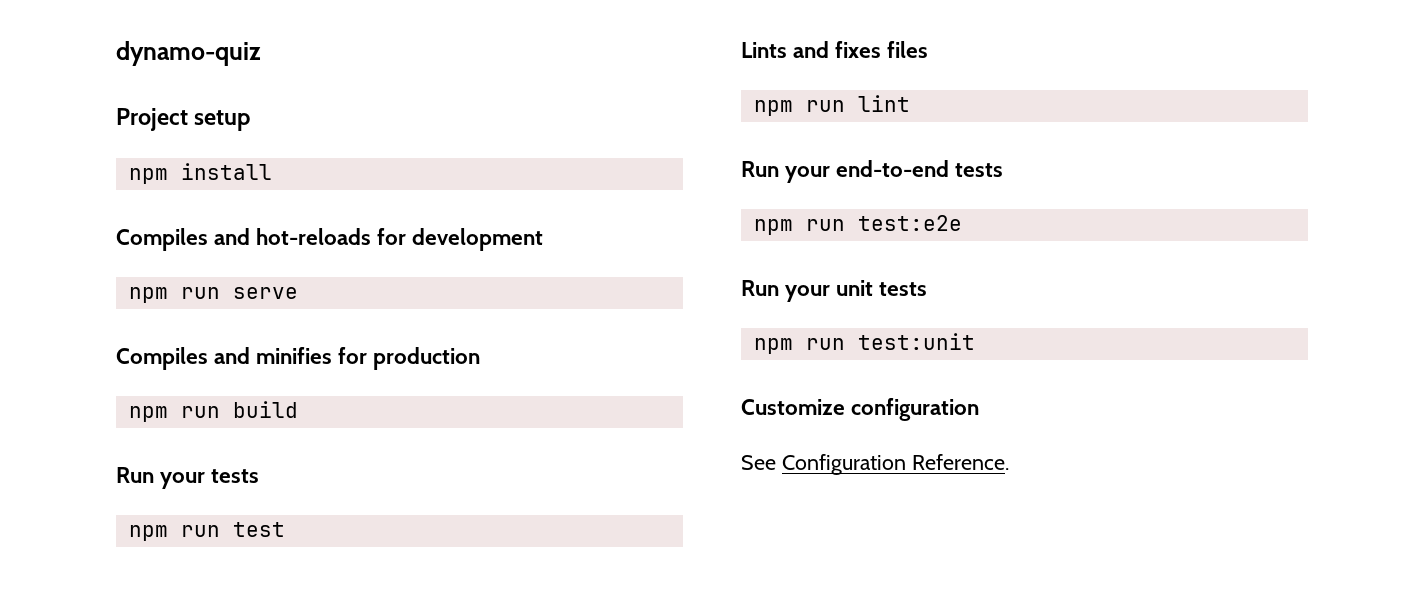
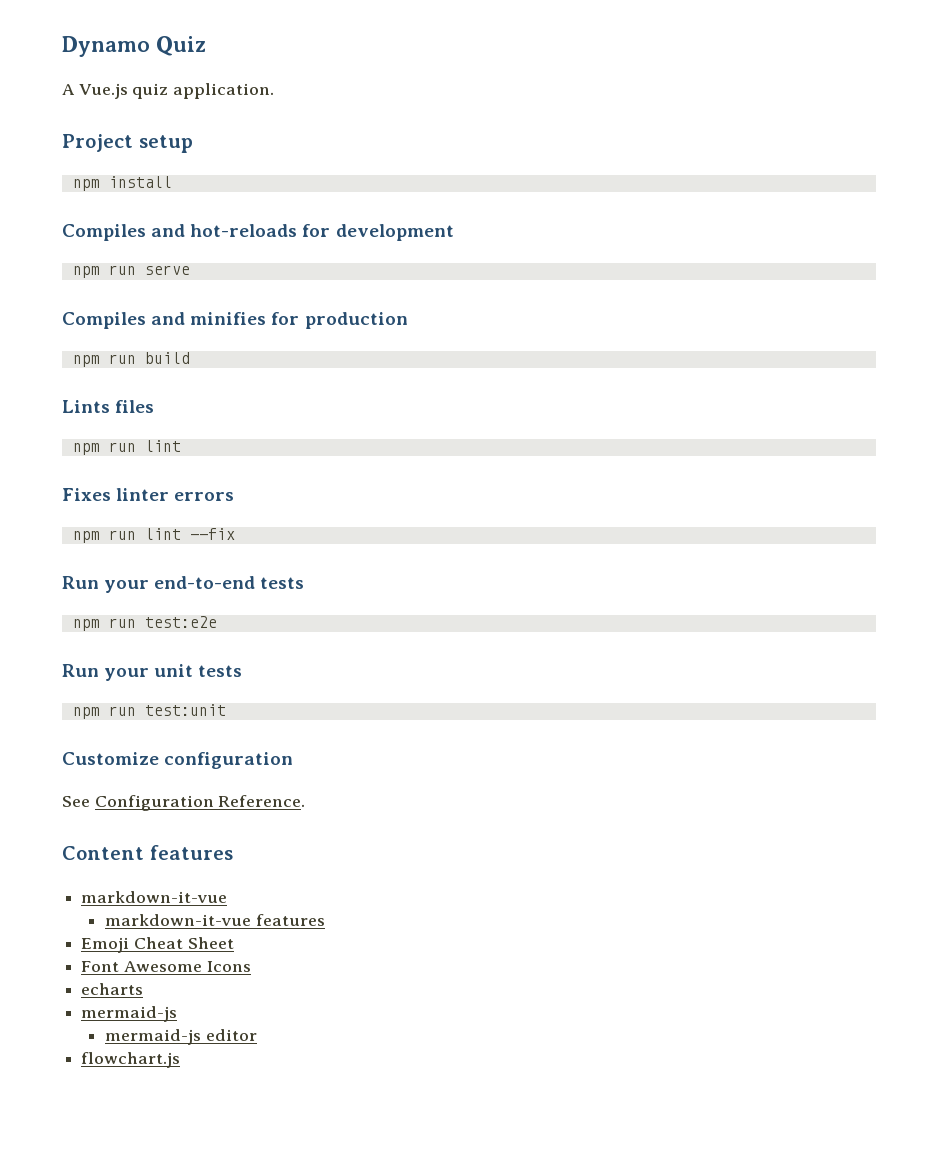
- dynamo-quiz
+ Dynamo Quiz
+ A Vue.js quiz application.
- Run your tests
- npm run test
- Lints and fixes files
+ Lints files
+ Fixes linter errors
+ npm run lint --fix
+ Content features
+ markdown-it-vue
+ markdown-it-vue features
+ Emoji Cheat Sheet
+ Font Awesome Icons
+ echarts
+ mermaid-js
+ mermaid-js editor
+ flowchart.js

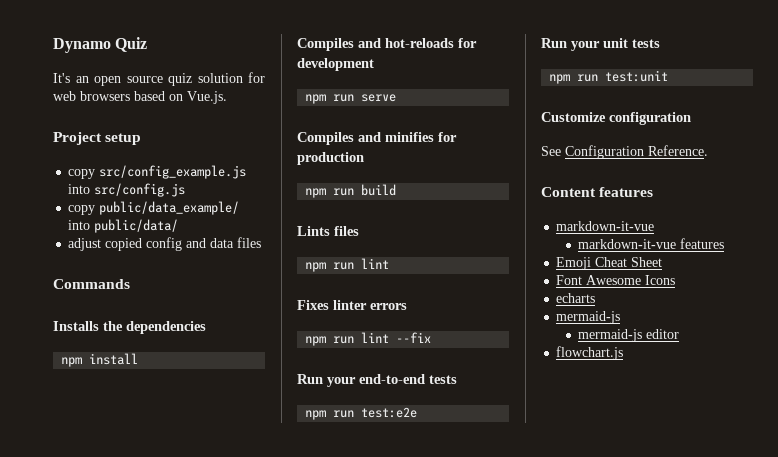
- A Vue.js quiz application.
+ It's an open source quiz solution for web browsers based on Vue.js.
  Project setup
+ copy src/config_example.js into src/config.js
+ copy public/data_example/ into public/data/
+ adjust copied config and data files
+ Commands
+ Installs the dependencies

